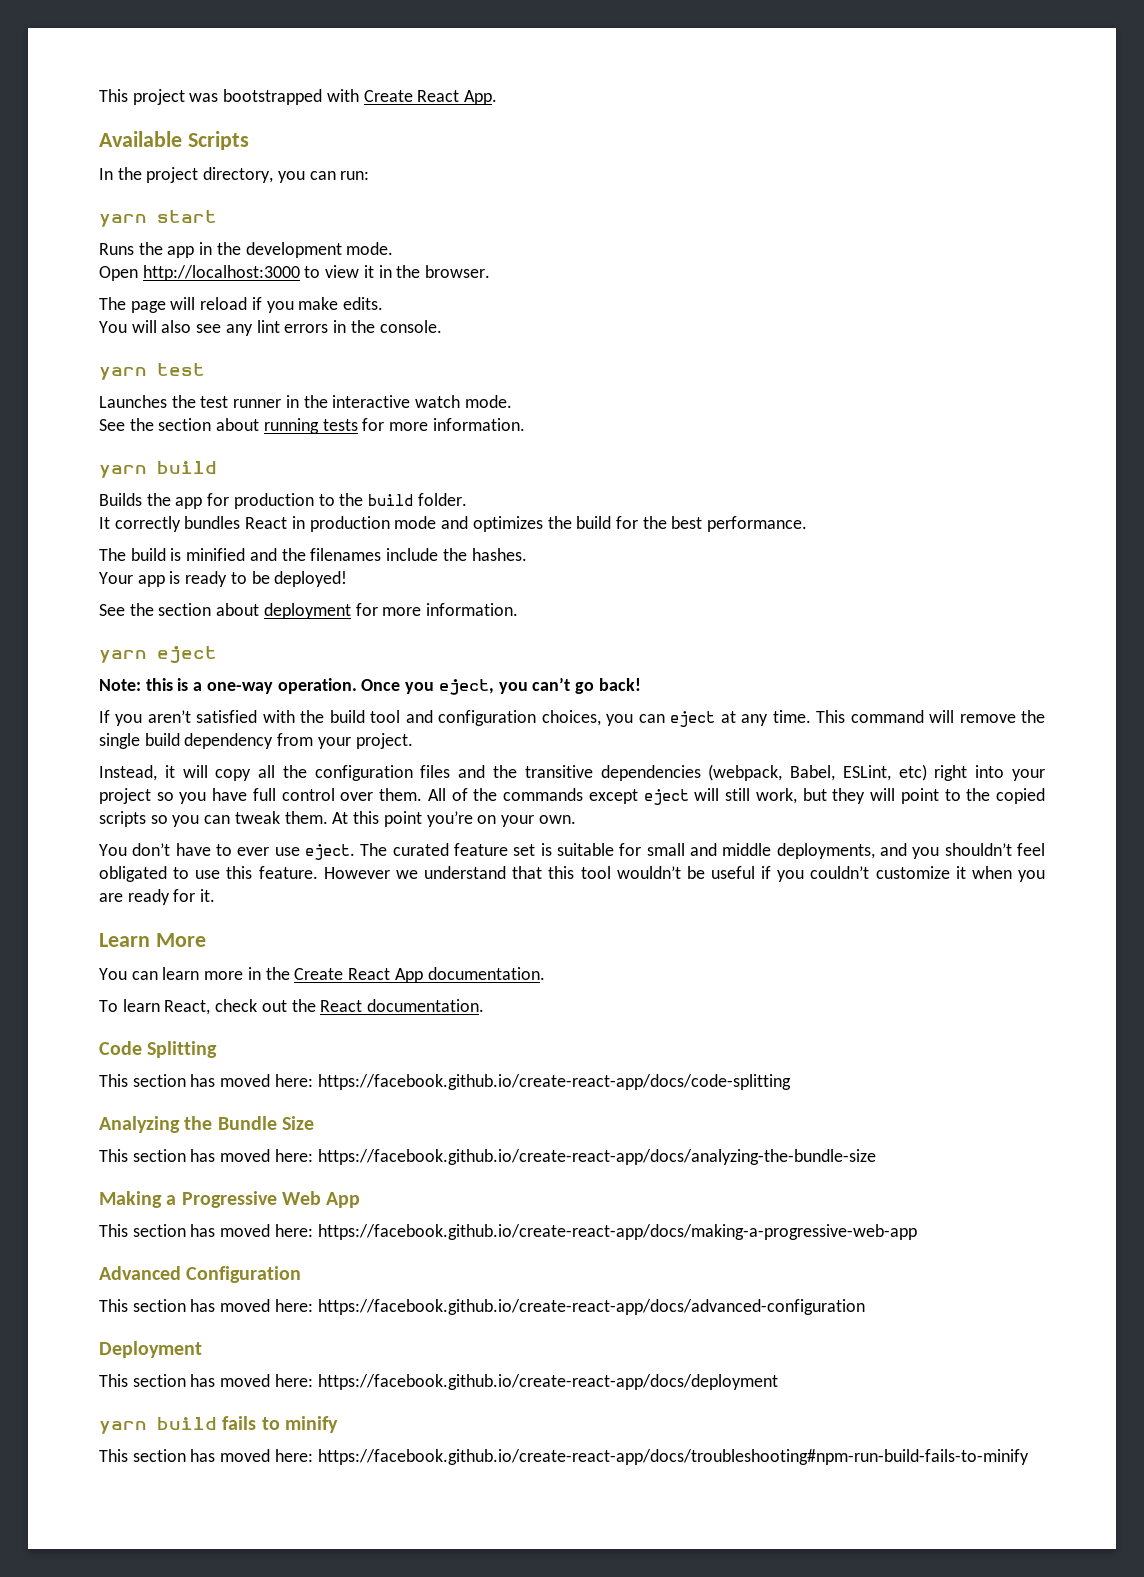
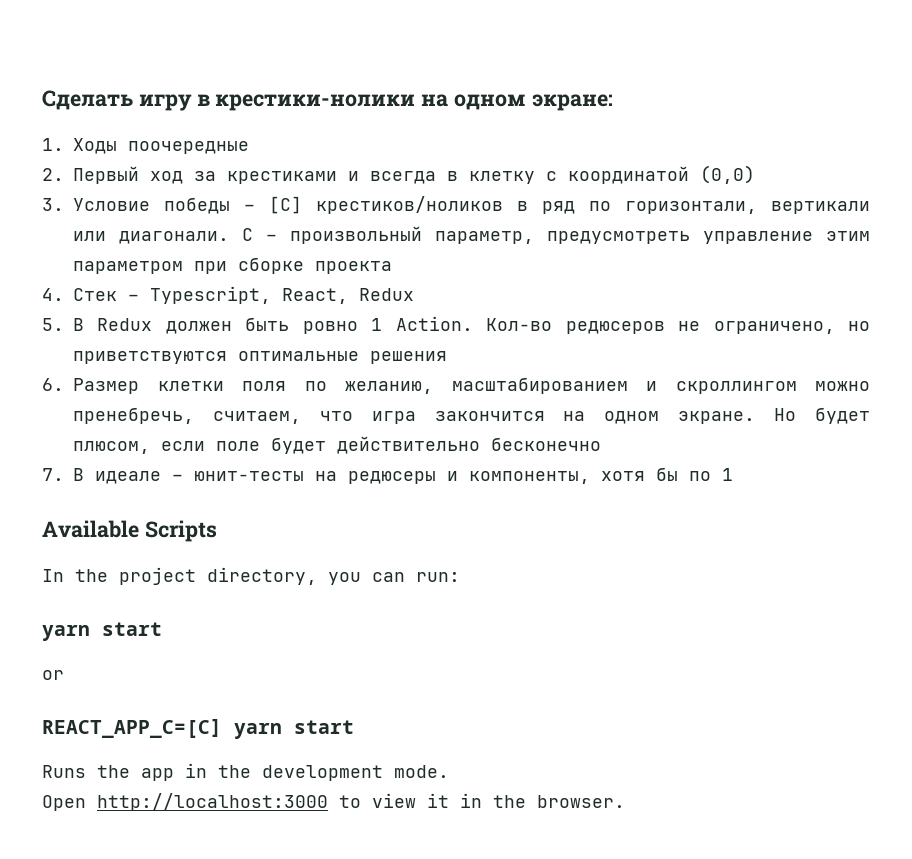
- This project was bootstrapped with Create React App.
+ Сделать игру в крестики-нолики на одном экране:
+ 1. Ходы поочередные
+ 2. Первый ход за крестиками и всегда в клетку с координатой (0,0)
+ 3. Условие победы – [C] крестиков/ноликов в ряд по горизонтали, вертикали или диагонали. C – произвольный параметр, предусмотреть управление этим параметром при сборке проекта
+ 4. Стек – Typescript, React, Redux
+ 5. В Redux должен быть ровно 1 Action. Кол-во редюсеров не ограничено, но приветствуются оптимальные решения
+ 6. Размер клетки поля по желанию, масштабированием и скроллингом можно пренебречь, считаем, что игра закончится на одном экране. Но будет плюсом, если поле будет действительно бесконечно
+ 7. В идеале – юнит-тесты на редюсеры и компоненты, хотя бы по 1
+ or
+ REACT_APP_C=[C] yarn start
- The page will reload if you make edits.
- You will also see any lint errors in the console.
- yarn test
- Launches the test runner in the interactive watch mode.
- See the section about running tests for more information.
- yarn build
- Builds the app for production to the build folder.
- It correctly bundles React in production mode and optimizes the build for the best performance.
- The build is minified and the filenames include the hashes.
- Your app is ready to be deployed!
- See the section about deployment for more information.
- yarn eject
- Note: this is a one-way operation. Once you eject, you can’t go back!
- If you aren’t satisfied with the build tool and configuration choices, you can eject at any time. This command will remove the single build dependency from your project.
- Instead, it will copy all the configuration files and the transitive dependencies (webpack, Babel, ESLint, etc) right into your project so you have full control over them. All of the commands except eject will still work, but they will point to the copied scripts so you can tweak them. At this point you’re on your own.
- You don’t have to ever use eject. The curated feature set is suitable for small and middle deployments, and you shouldn’t feel obligated to use this feature. However we understand that this tool wouldn’t be useful if you couldn’t customize it when you are ready for it.
- Learn More
- You can learn more in the Create React App documentation.
- To learn React, check out the React documentation.
- Code Splitting
- This section has moved here: https://facebook.github.io/create-react-app/docs/code-splitting
- Analyzing the Bundle Size
- This section has moved here: https://facebook.github.io/create-react-app/docs/analyzing-the-bundle-size
- Making a Progressive Web App
- This section has moved here: https://facebook.github.io/create-react-app/docs/making-a-progressive-web-app
- Advanced Configuration
- This section has moved here: https://facebook.github.io/create-react-app/docs/advanced-configuration
- Deployment
- This section has moved here: https://facebook.github.io/create-react-app/docs/deployment
- yarn build fails to minify
- This section has moved here: https://facebook.github.io/create-react-app/docs/troubleshooting#npm-run-build-fails-to-minify

